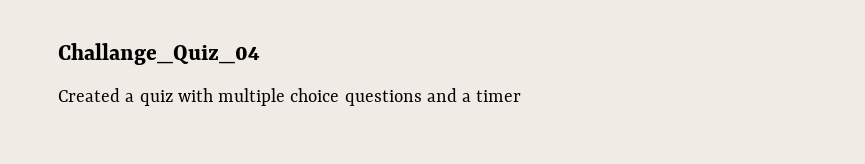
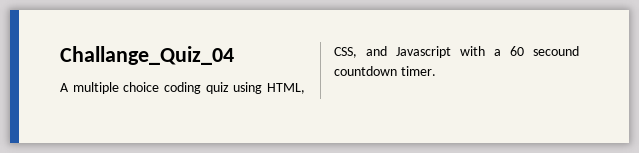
- Created a quiz with multiple choice questions and a timer
+ A multiple choice coding quiz using HTML, CSS, and Javascript with a 60 secound countdown timer.

